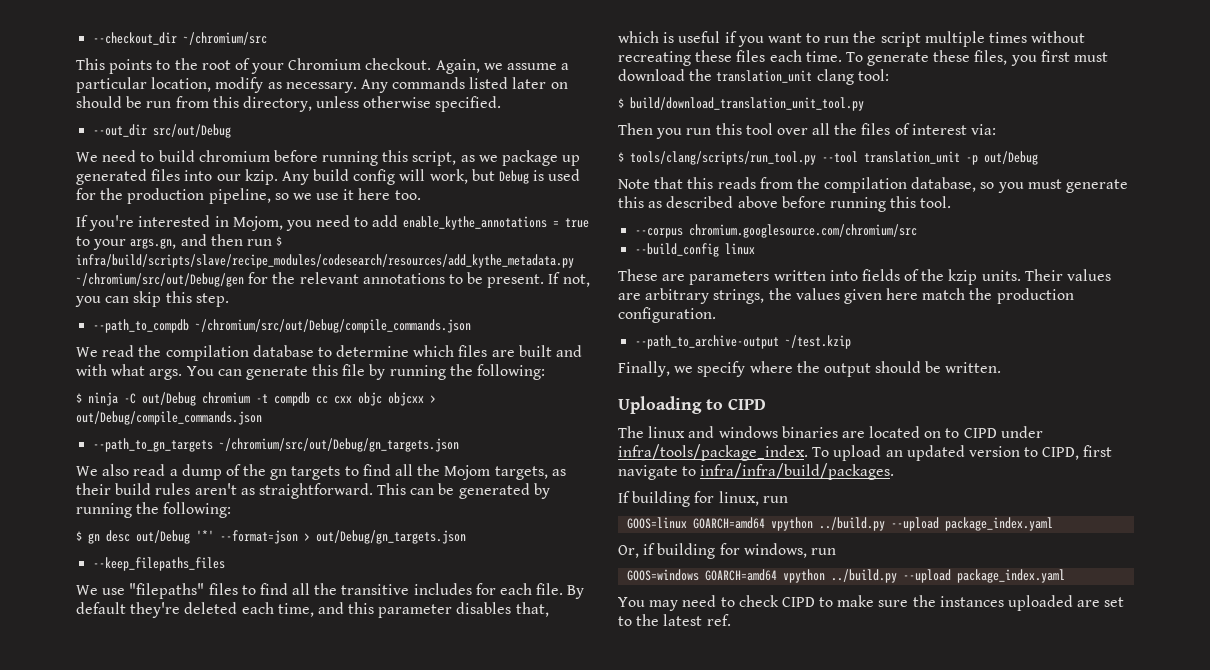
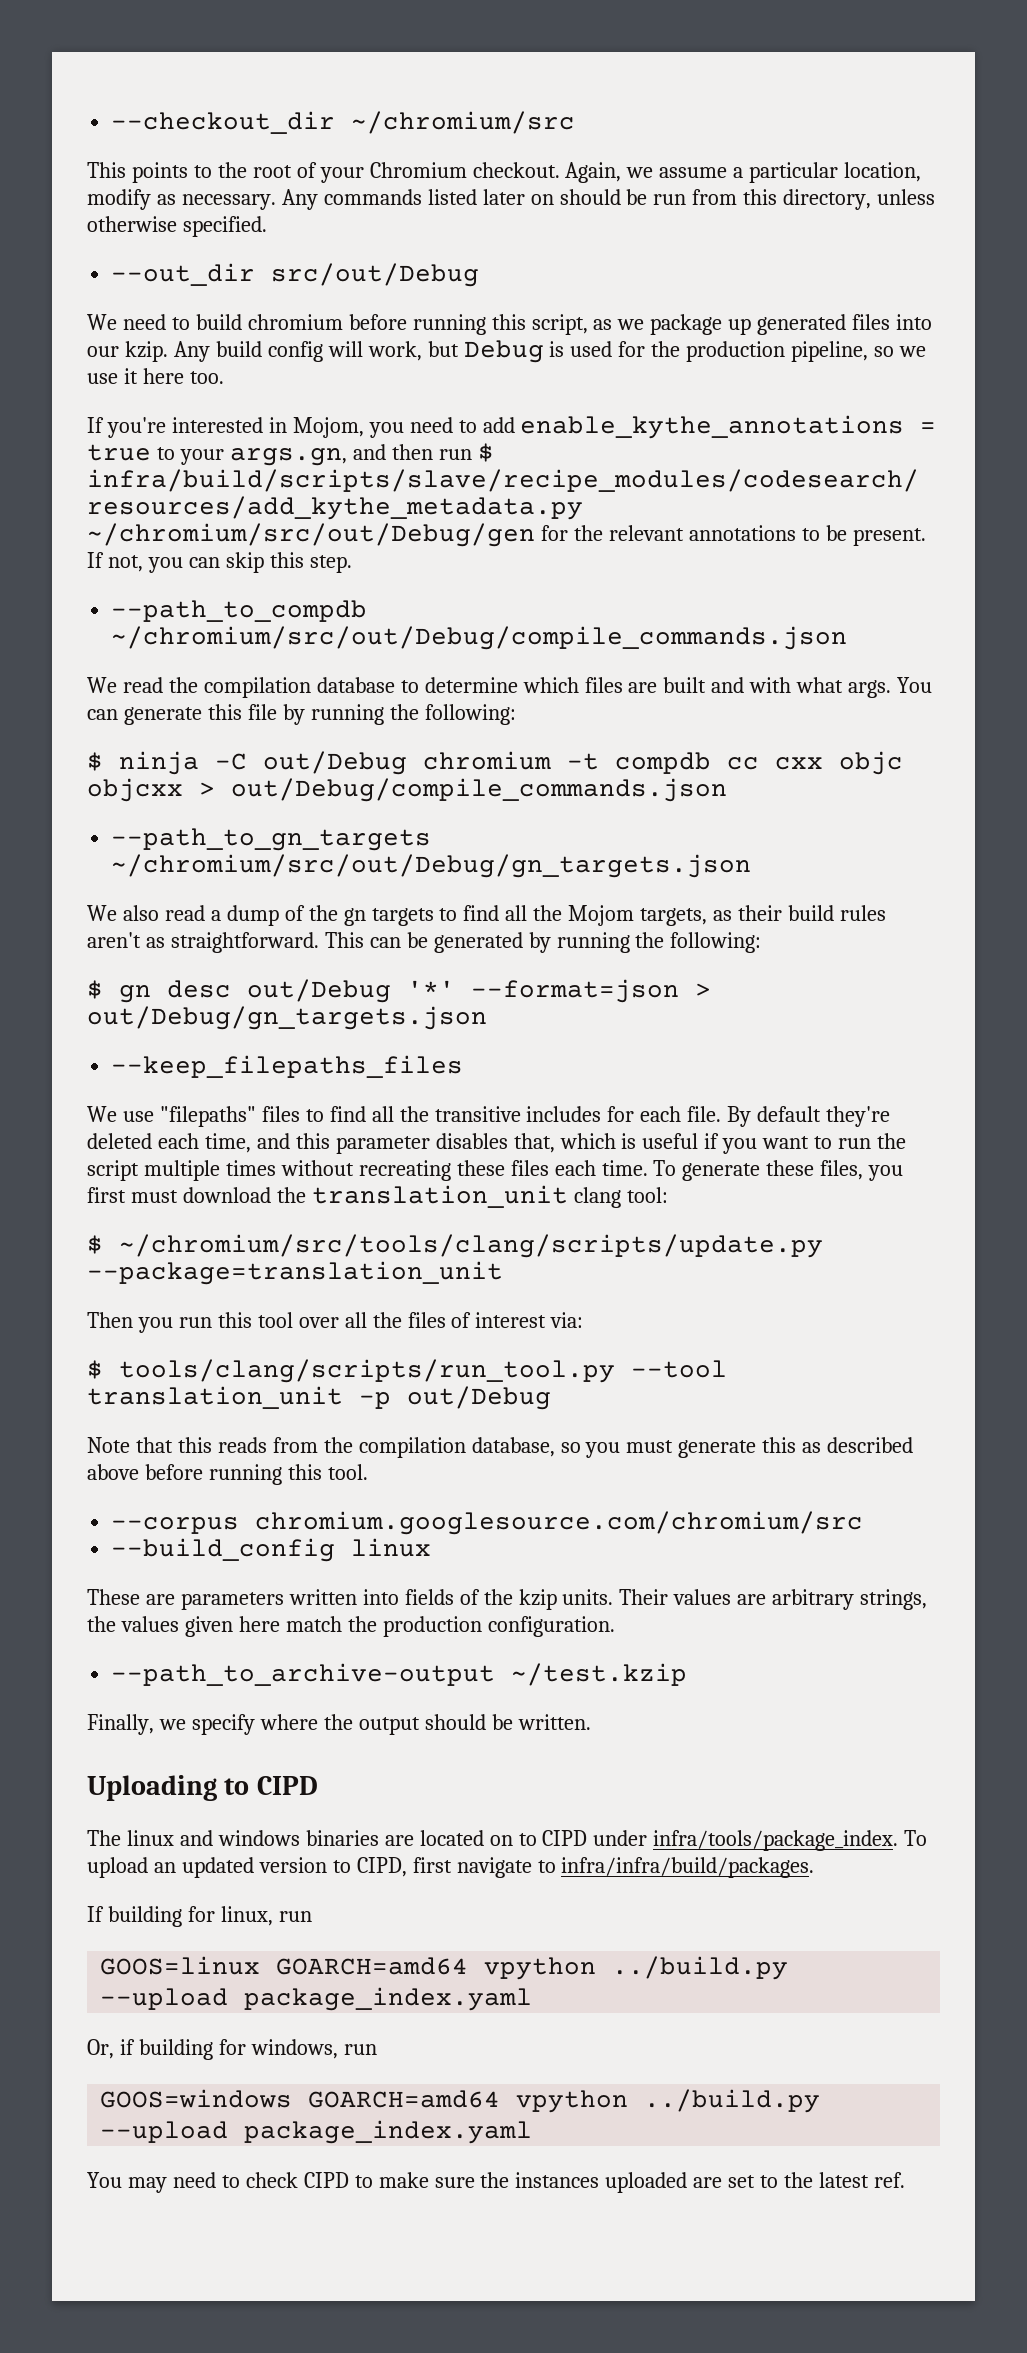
- $ build/download_translation_unit_tool.py
+ $ ~/chromium/src/tools/clang/scripts/update.py --package=translation_unit

